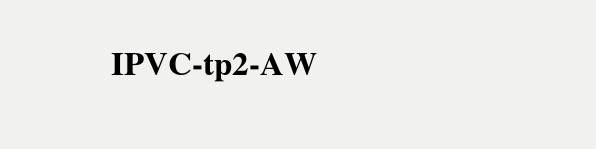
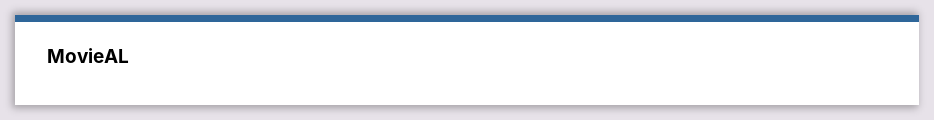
- IPVC-tp2-AW
+ MovieAL

